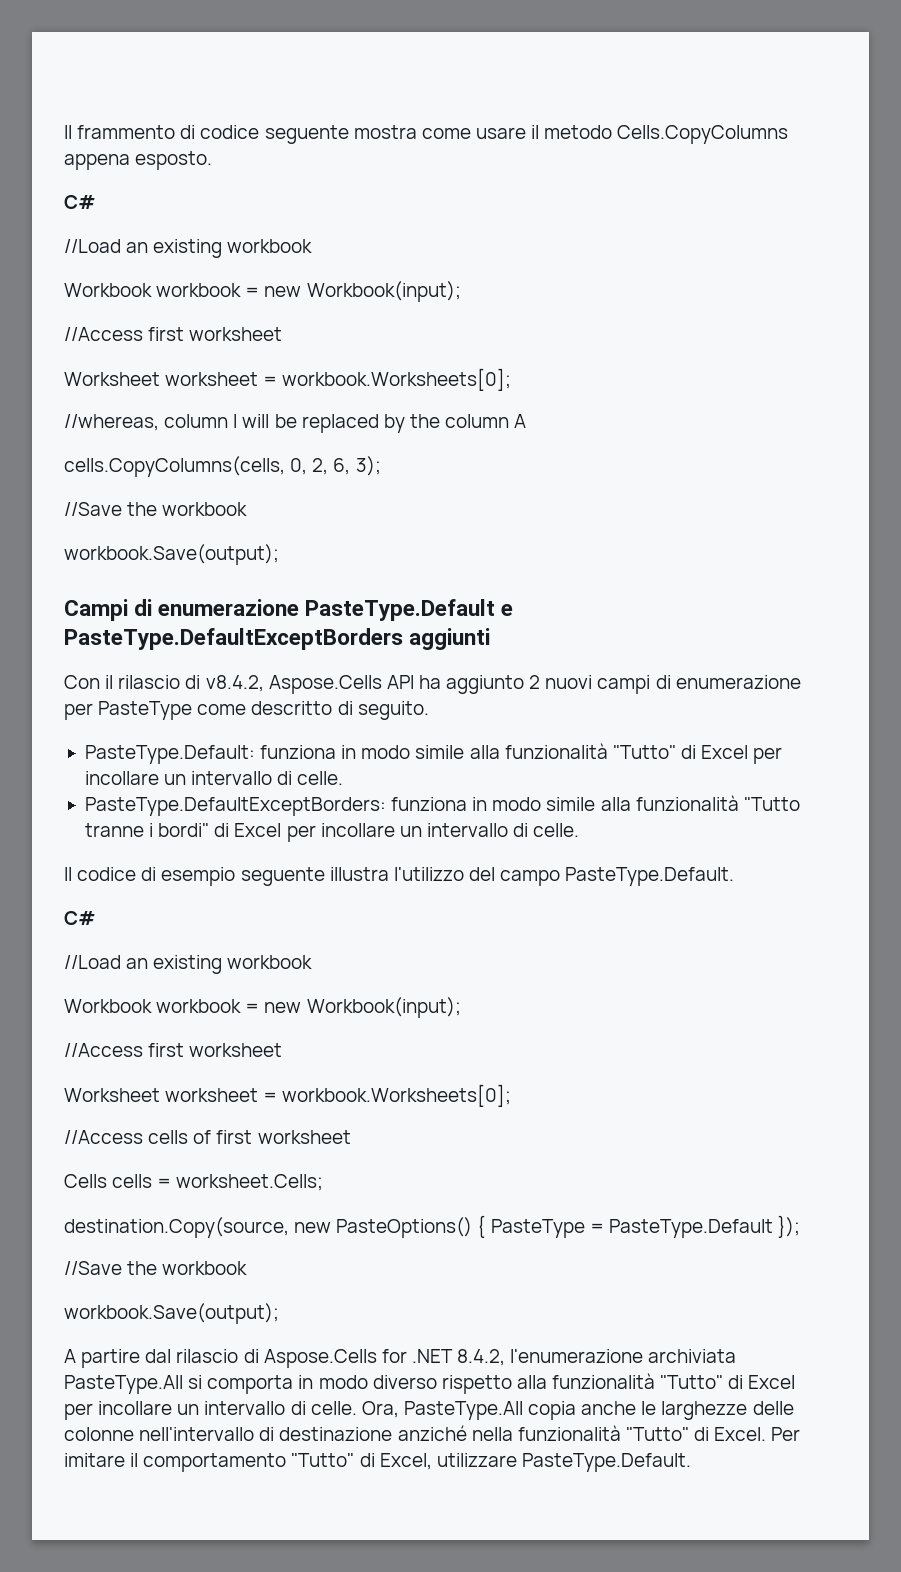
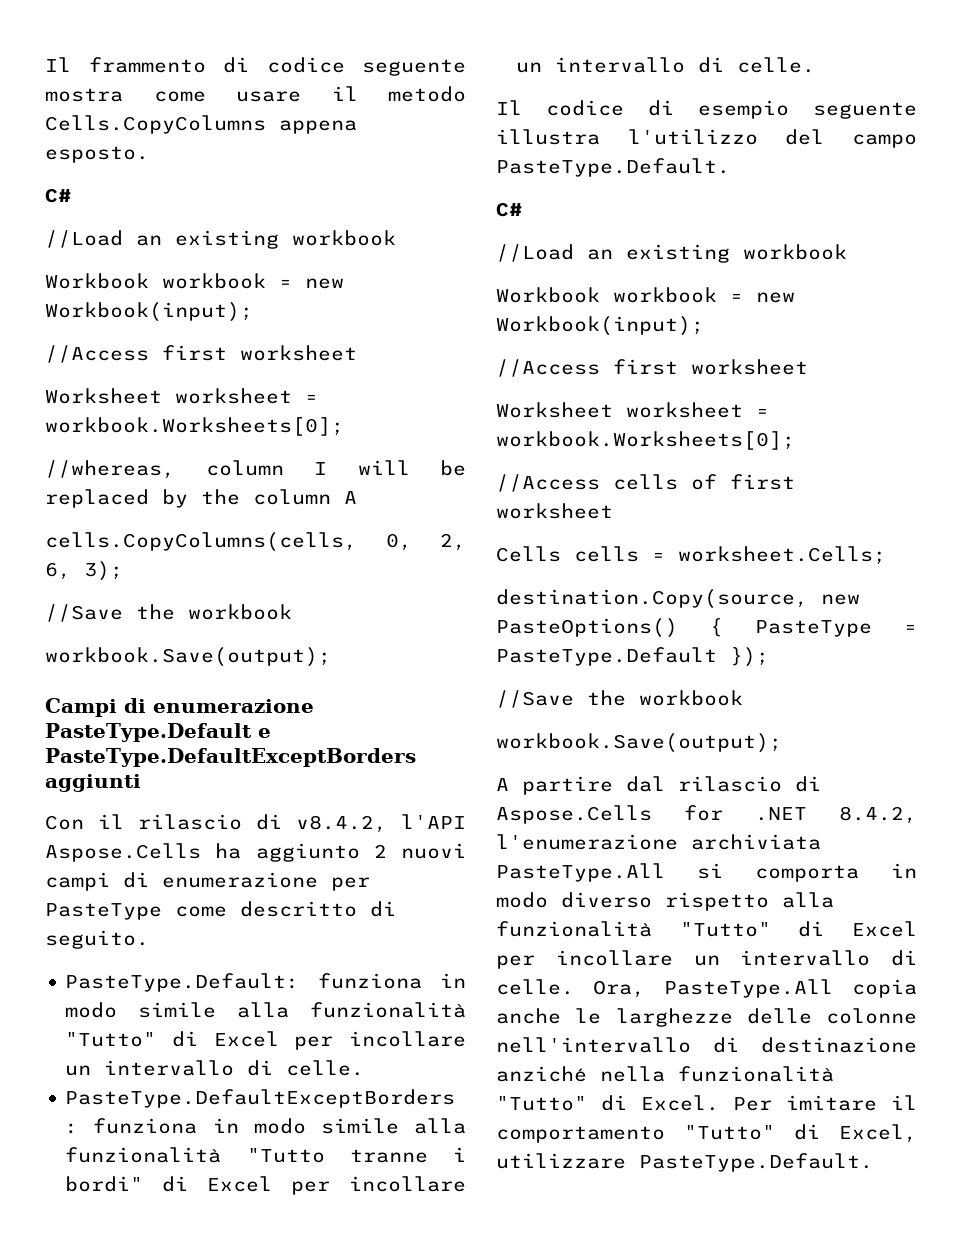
- Con il rilascio di v8.4.2, Aspose.Cells API ha aggiunto 2 nuovi campi di enumerazione per PasteType come descritto di seguito.
+ Con il rilascio di v8.4.2, l'API Aspose.Cells ha aggiunto 2 nuovi campi di enumerazione per PasteType come descritto di seguito.

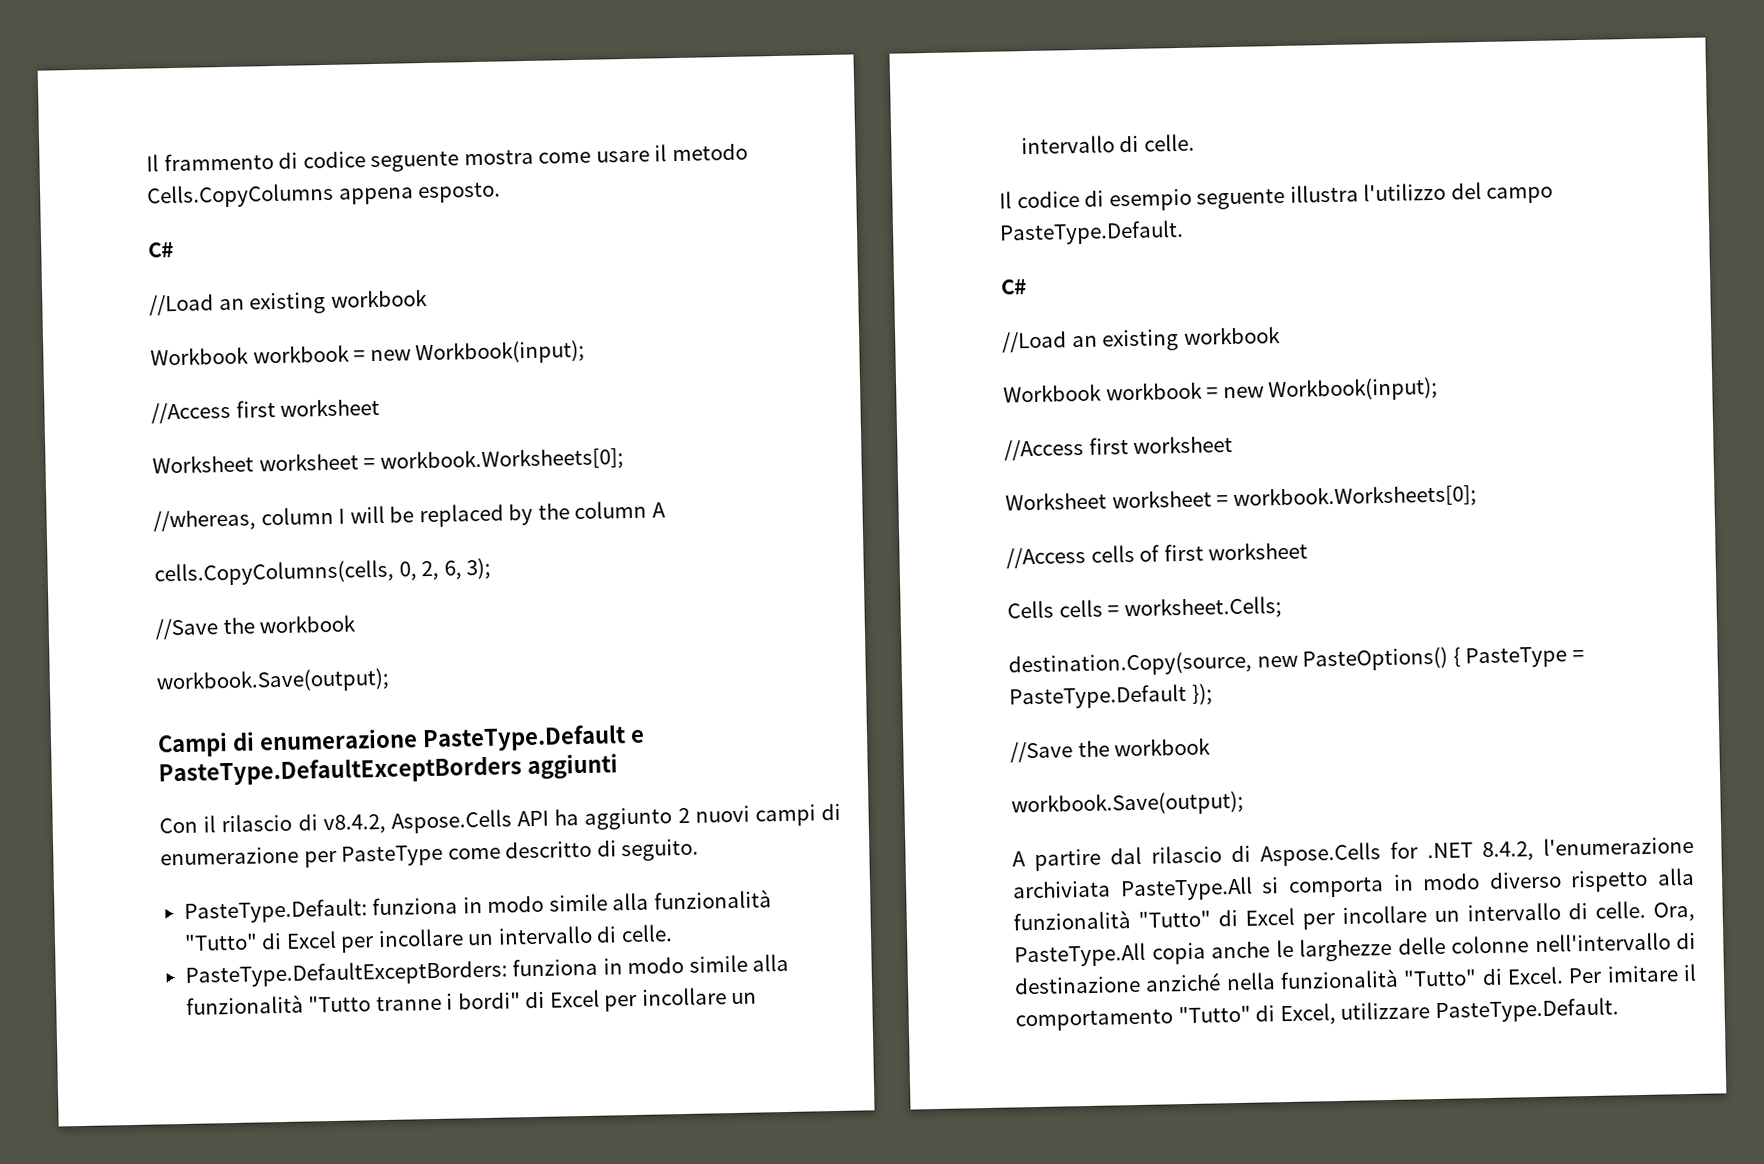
- Con il rilascio di v8.4.2, l'API Aspose.Cells ha aggiunto 2 nuovi campi di enumerazione per PasteType come descritto di seguito.
+ Con il rilascio di v8.4.2, Aspose.Cells API ha aggiunto 2 nuovi campi di enumerazione per PasteType come descritto di seguito.

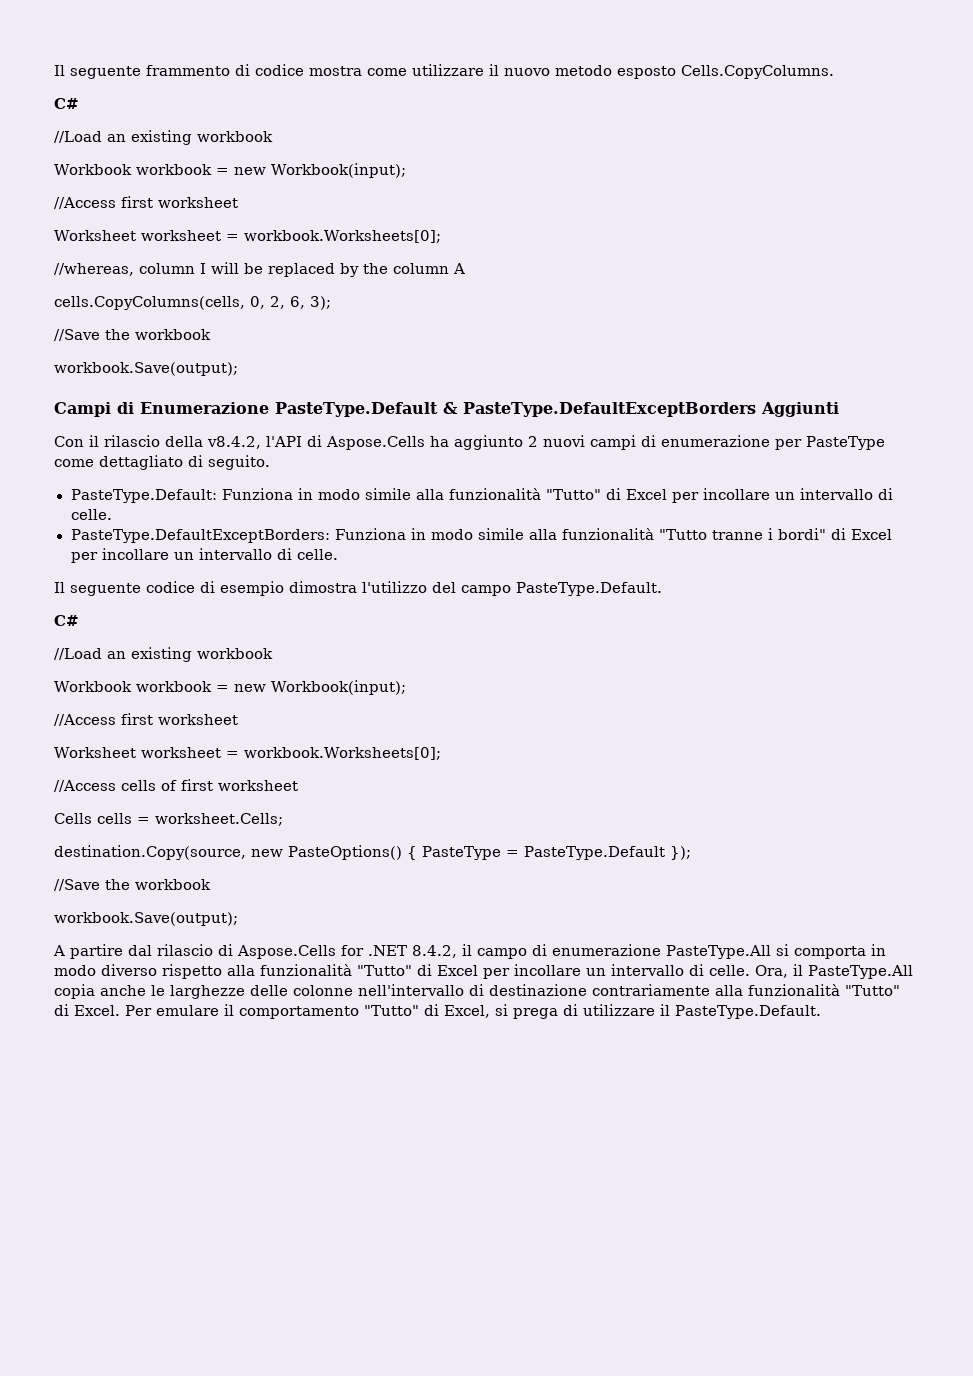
- Il frammento di codice seguente mostra come usare il metodo Cells.CopyColumns appena esposto.
+ Il seguente frammento di codice mostra come utilizzare il nuovo metodo esposto Cells.CopyColumns.
- Campi di enumerazione PasteType.Default e PasteType.DefaultExceptBorders aggiunti
- Con il rilascio di v8.4.2, Aspose.Cells API ha aggiunto 2 nuovi campi di enumerazione per PasteType come descritto di seguito.
+ Campi di Enumerazione PasteType.Default & PasteType.DefaultExceptBorders Aggiunti
+ Con il rilascio della v8.4.2, l'API di Aspose.Cells ha aggiunto 2 nuovi campi di enumerazione per PasteType come dettagliato di seguito.
- PasteType.Default: funziona in modo simile alla funzionalità "Tutto" di Excel per incollare un intervallo di celle.
+ PasteType.Default: Funziona in modo simile alla funzionalità "Tutto" di Excel per incollare un intervallo di celle.
- PasteType.DefaultExceptBorders: funziona in modo simile alla funzionalità "Tutto tranne i bordi" di Excel per incollare un intervallo di celle.
+ PasteType.DefaultExceptBorders: Funziona in modo simile alla funzionalità "Tutto tranne i bordi" di Excel per incollare un intervallo di celle.
- Il codice di esempio seguente illustra l'utilizzo del campo PasteType.Default.
+ Il seguente codice di esempio dimostra l'utilizzo del campo PasteType.Default.
- A partire dal rilascio di Aspose.Cells for .NET 8.4.2, l'enumerazione archiviata PasteType.All si comporta in modo diverso rispetto alla funzionalità "Tutto" di Excel per incollare un intervallo di celle.
+ A partire dal rilascio di Aspose.Cells for .NET 8.4.2, il campo di enumerazione PasteType.All si comporta in modo diverso rispetto alla funzionalità "Tutto" di Excel per incollare un intervallo di celle.
- Ora, PasteType.All copia anche le larghezze delle colonne nell'intervallo di destinazione anziché nella funzionalità "Tutto" di Excel.
+ Ora, il PasteType.All copia anche le larghezze delle colonne nell'intervallo di destinazione contrariamente alla funzionalità "Tutto" di Excel.
- Per imitare il comportamento "Tutto" di Excel, utilizzare PasteType.Default.
+ Per emulare il comportamento "Tutto" di Excel, si prega di utilizzare il PasteType.Default.

